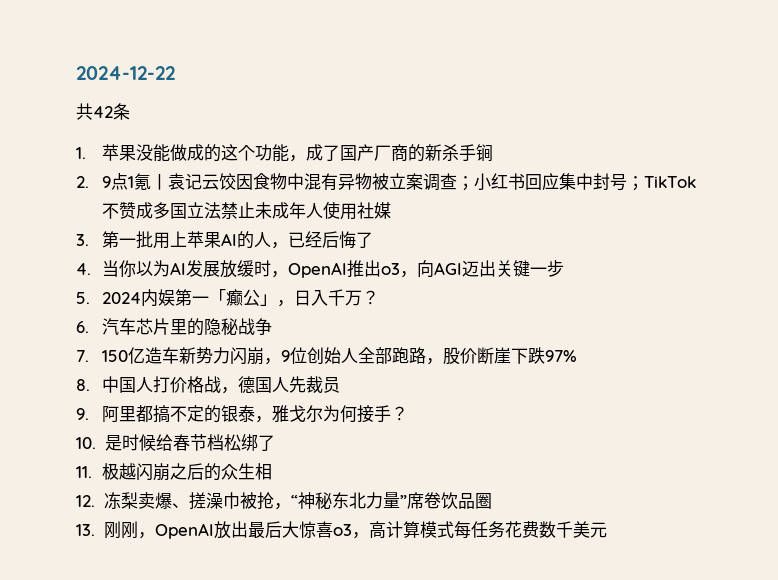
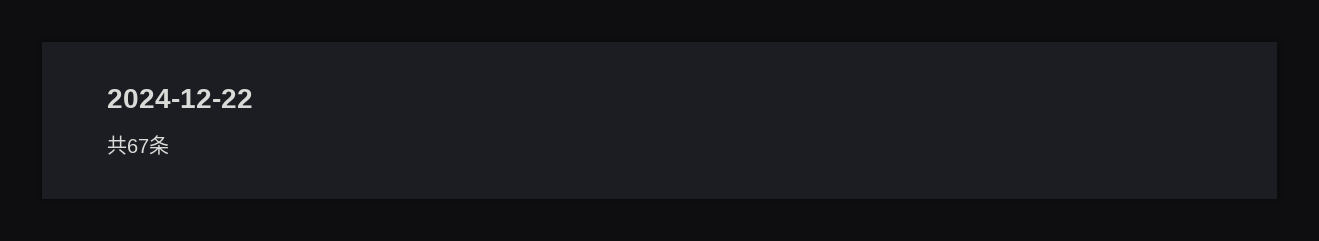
- 共42条
+ 共67条
- 1.苹果没能做成的这个功能，成了国产厂商的新杀手锏
- 2. 9点1氪丨袁记云饺因食物中混有异物被立案调查；小红书回应集中封号；TikTok不赞成多国立法禁止未成年人使用社媒
- 3.第一批用上苹果AI的人，已经后悔了
- 4.当你以为AI发展放缓时，OpenAI推出o3，向AGI迈出关键一步
- 5. 2024内娱第一「癫公」，日入千万？
- 6.汽车芯片里的隐秘战争
- 7. 150亿造车新势力闪崩，9位创始人全部跑路，股价断崖下跌97%
- 8.中国人打价格战，德国人先裁员
- 9.阿里都搞不定的银泰，雅戈尔为何接手？
- 10.是时候给春节档松绑了
- 11.极越闪崩之后的众生相
- 12.冻梨卖爆、搓澡巾被抢，“神秘东北力量”席卷饮品圈
- 13.刚刚，OpenAI放出最后大惊喜o3，高计算模式每任务花费数千美元

